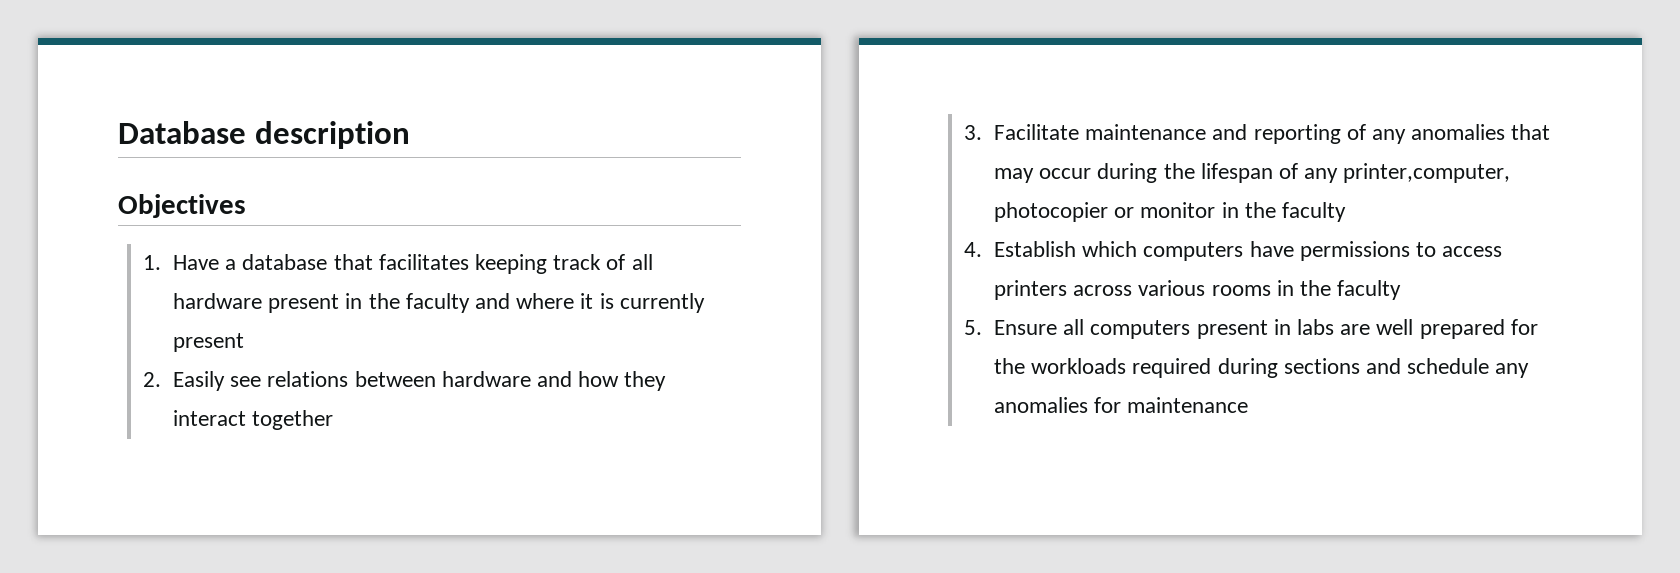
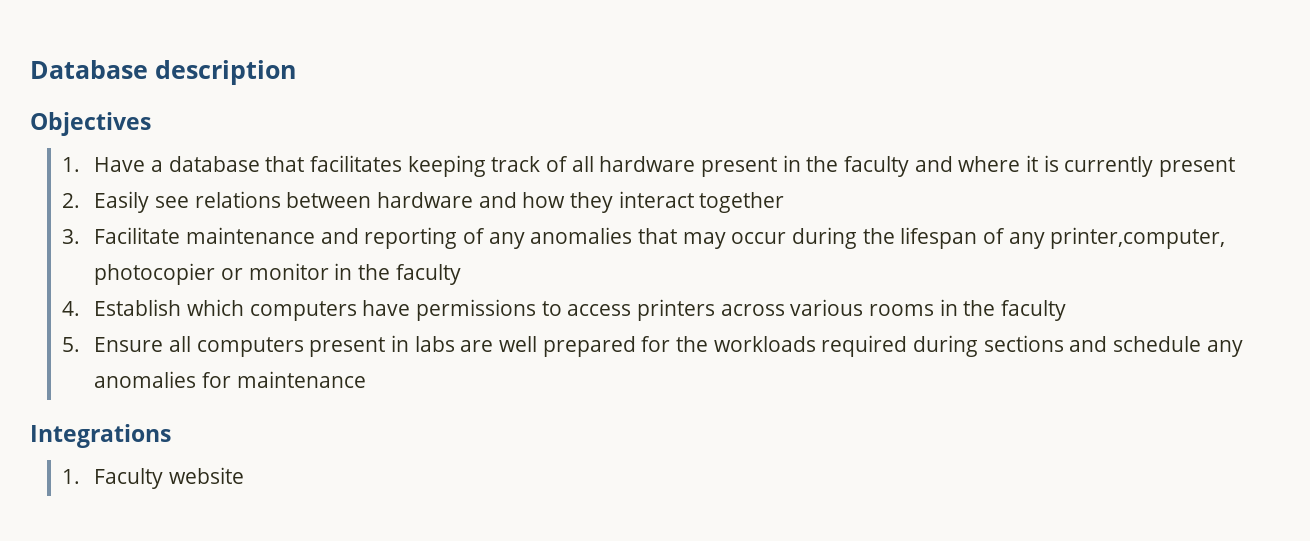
+ Integrations
+ 1. Faculty website

